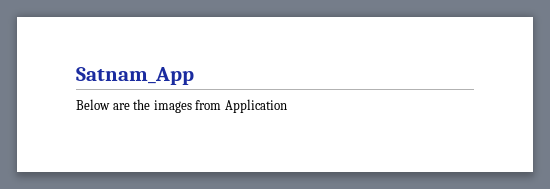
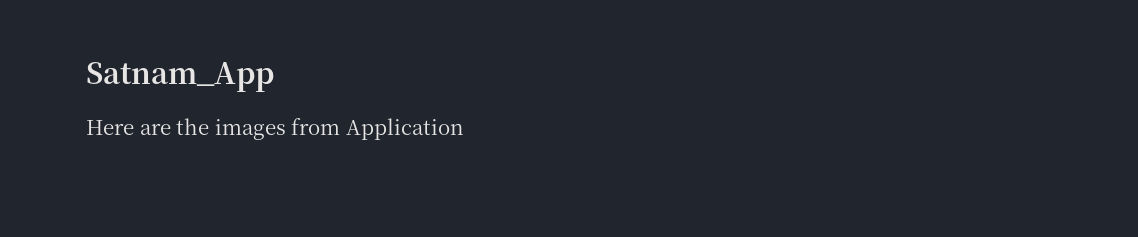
- Below are the images from Application
+ Here are the images from Application

